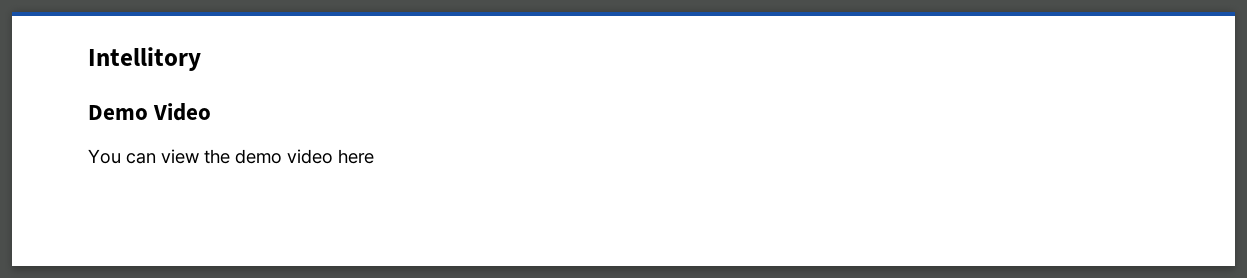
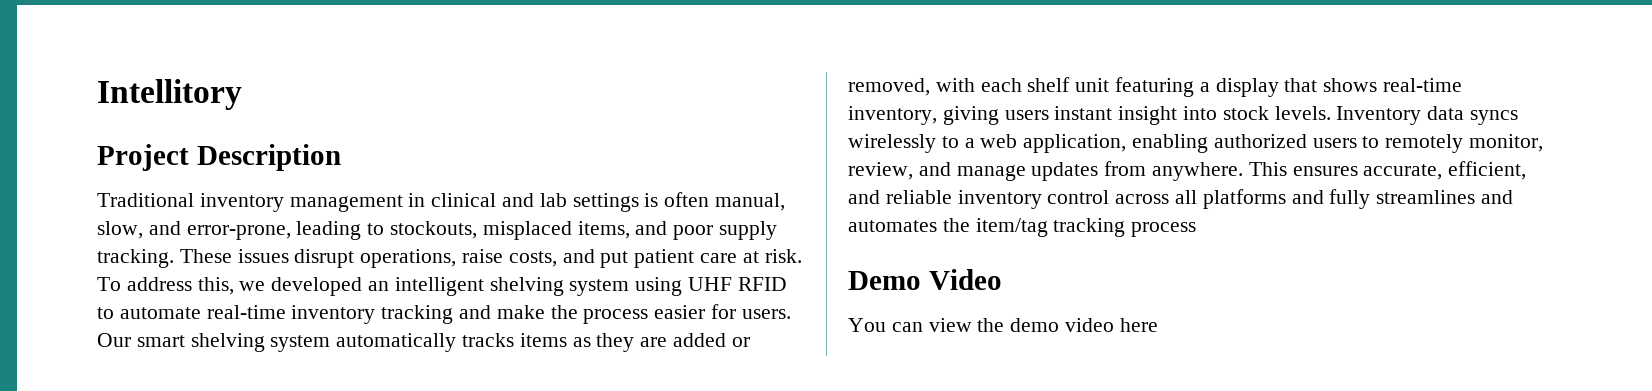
+ Project Description
+ Traditional inventory management in clinical and lab settings is often manual, slow, and error-prone, leading to stockouts, misplaced items, and poor supply tracking. These issues disrupt operations, raise costs, and put patient care at risk. To address this, we developed an intelligent shelving system using UHF RFID to automate real-time inventory tracking and make the process easier for users. Our smart shelving system automatically tracks items as they are added or removed, with each shelf unit featuring a display that shows real-time inventory, giving users instant insight into stock levels. Inventory data syncs wirelessly to a web application, enabling authorized users to remotely monitor, review, and manage updates from anywhere. This ensures accurate, efficient, and reliable inventory control across all platforms and fully streamlines and automates the item/tag tracking process

